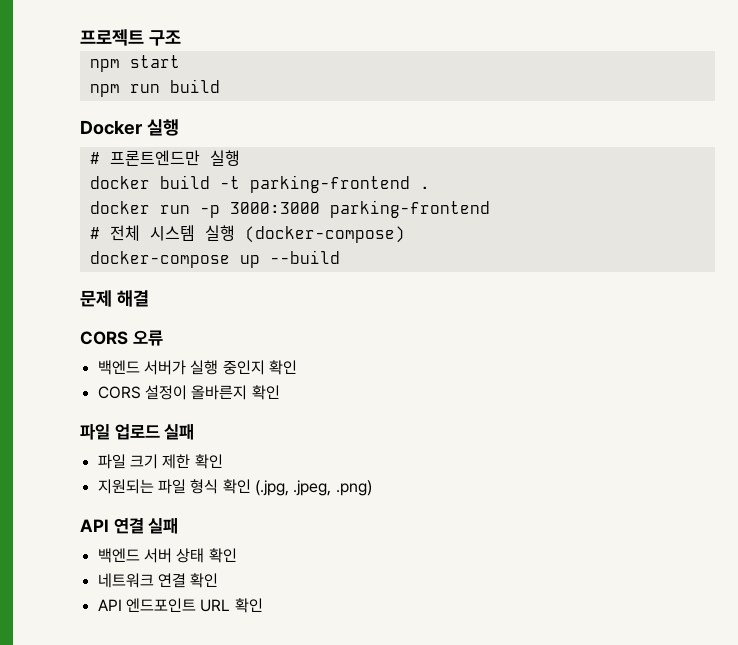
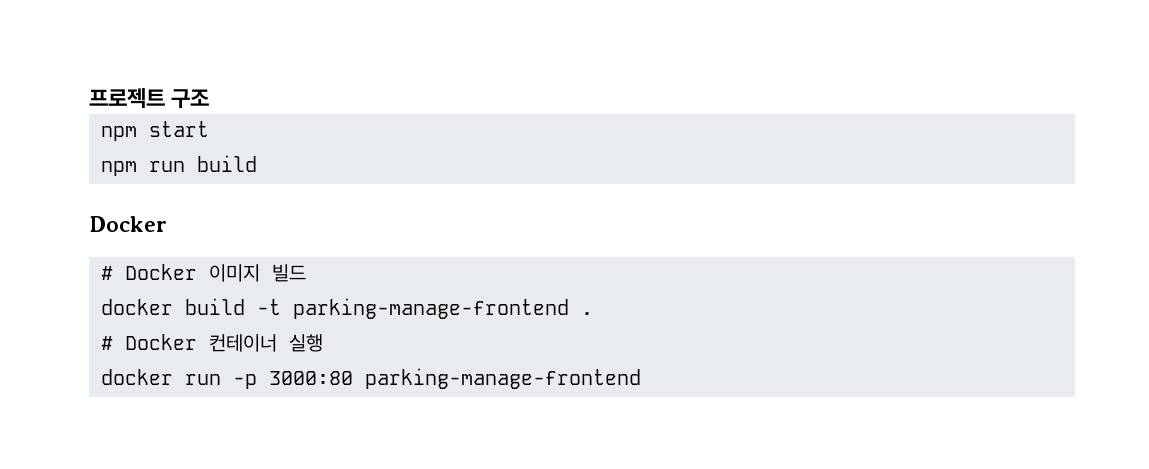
  npm run build
- Docker 실행
- # 프론트엔드만 실행
+ Docker
+ # Docker 이미지 빌드
- docker build -t parking-frontend .
+ docker build -t parking-manage-frontend .
+ # Docker 컨테이너 실행
- docker run -p 3000:3000 parking-frontend
- # 전체 시스템 실행 (docker-compose)
- docker-compose up --build
- 문제 해결
- CORS 오류
- 백엔드 서버가 실행 중인지 확인
- CORS 설정이 올바른지 확인
- 파일 업로드 실패
- 파일 크기 제한 확인
- 지원되는 파일 형식 확인 (.jpg, .jpeg, .png)
- API 연결 실패
- 백엔드 서버 상태 확인
- 네트워크 연결 확인
- API 엔드포인트 URL 확인
+ docker run -p 3000:80 parking-manage-frontend

